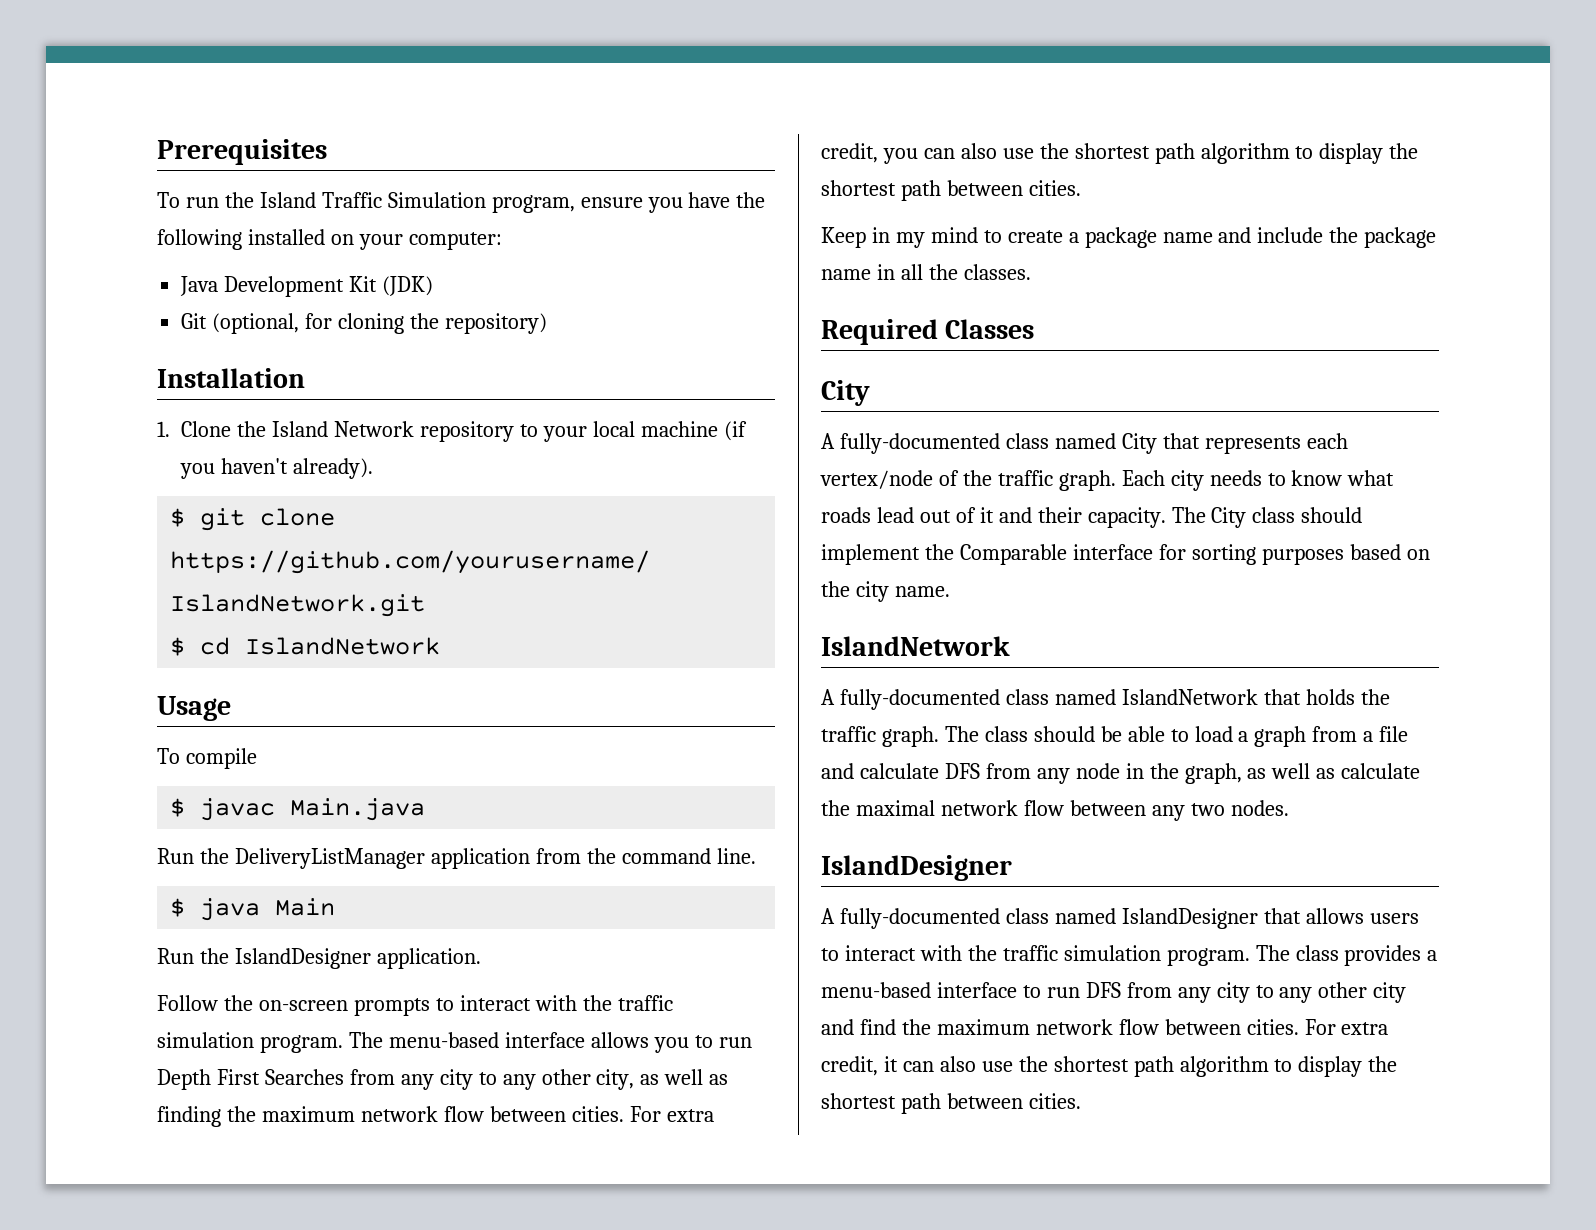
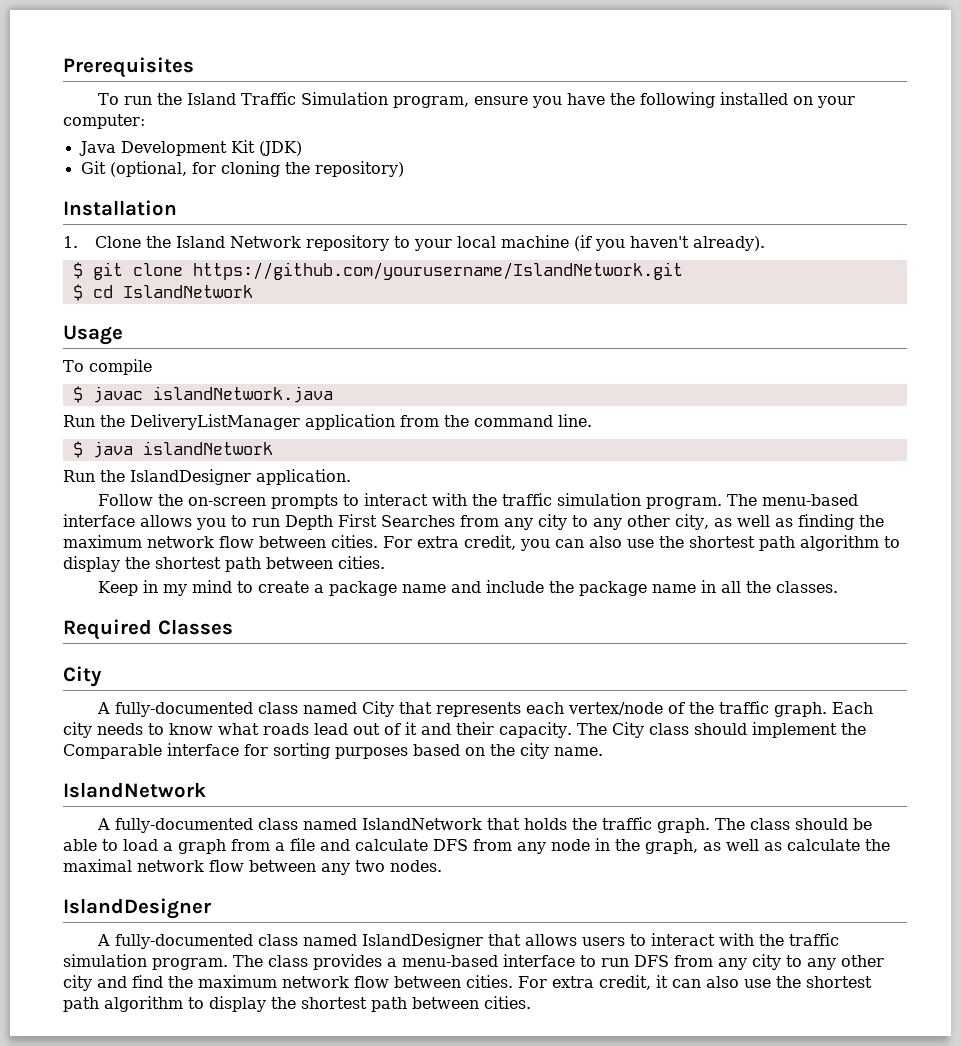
- $ javac Main.java
+ $ javac islandNetwork.java
- $ java Main
+ $ java islandNetwork

